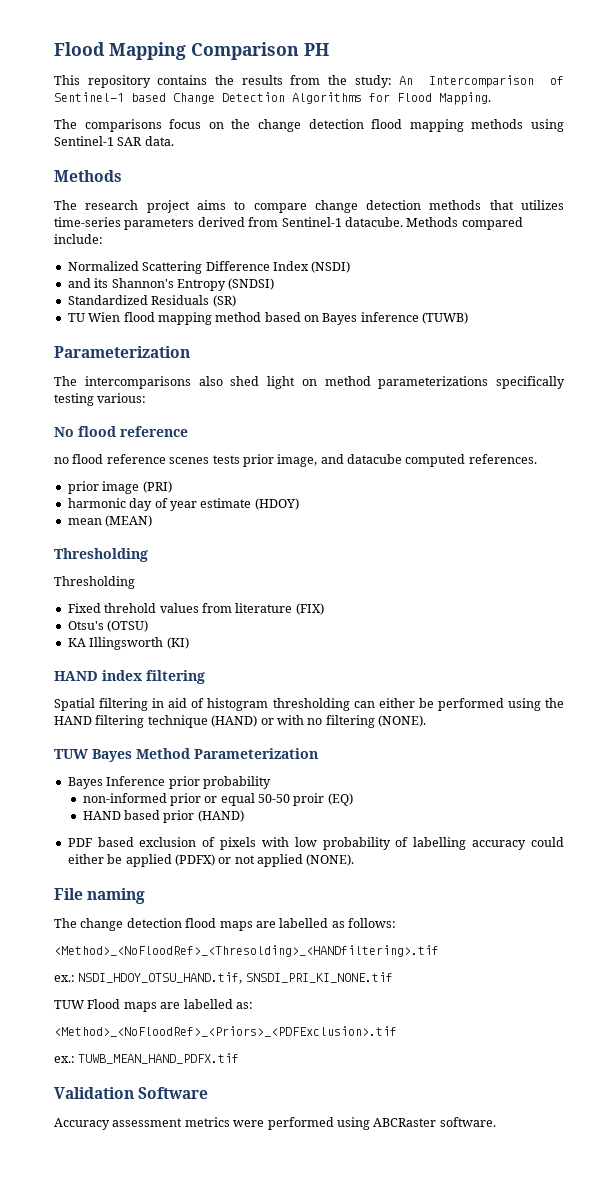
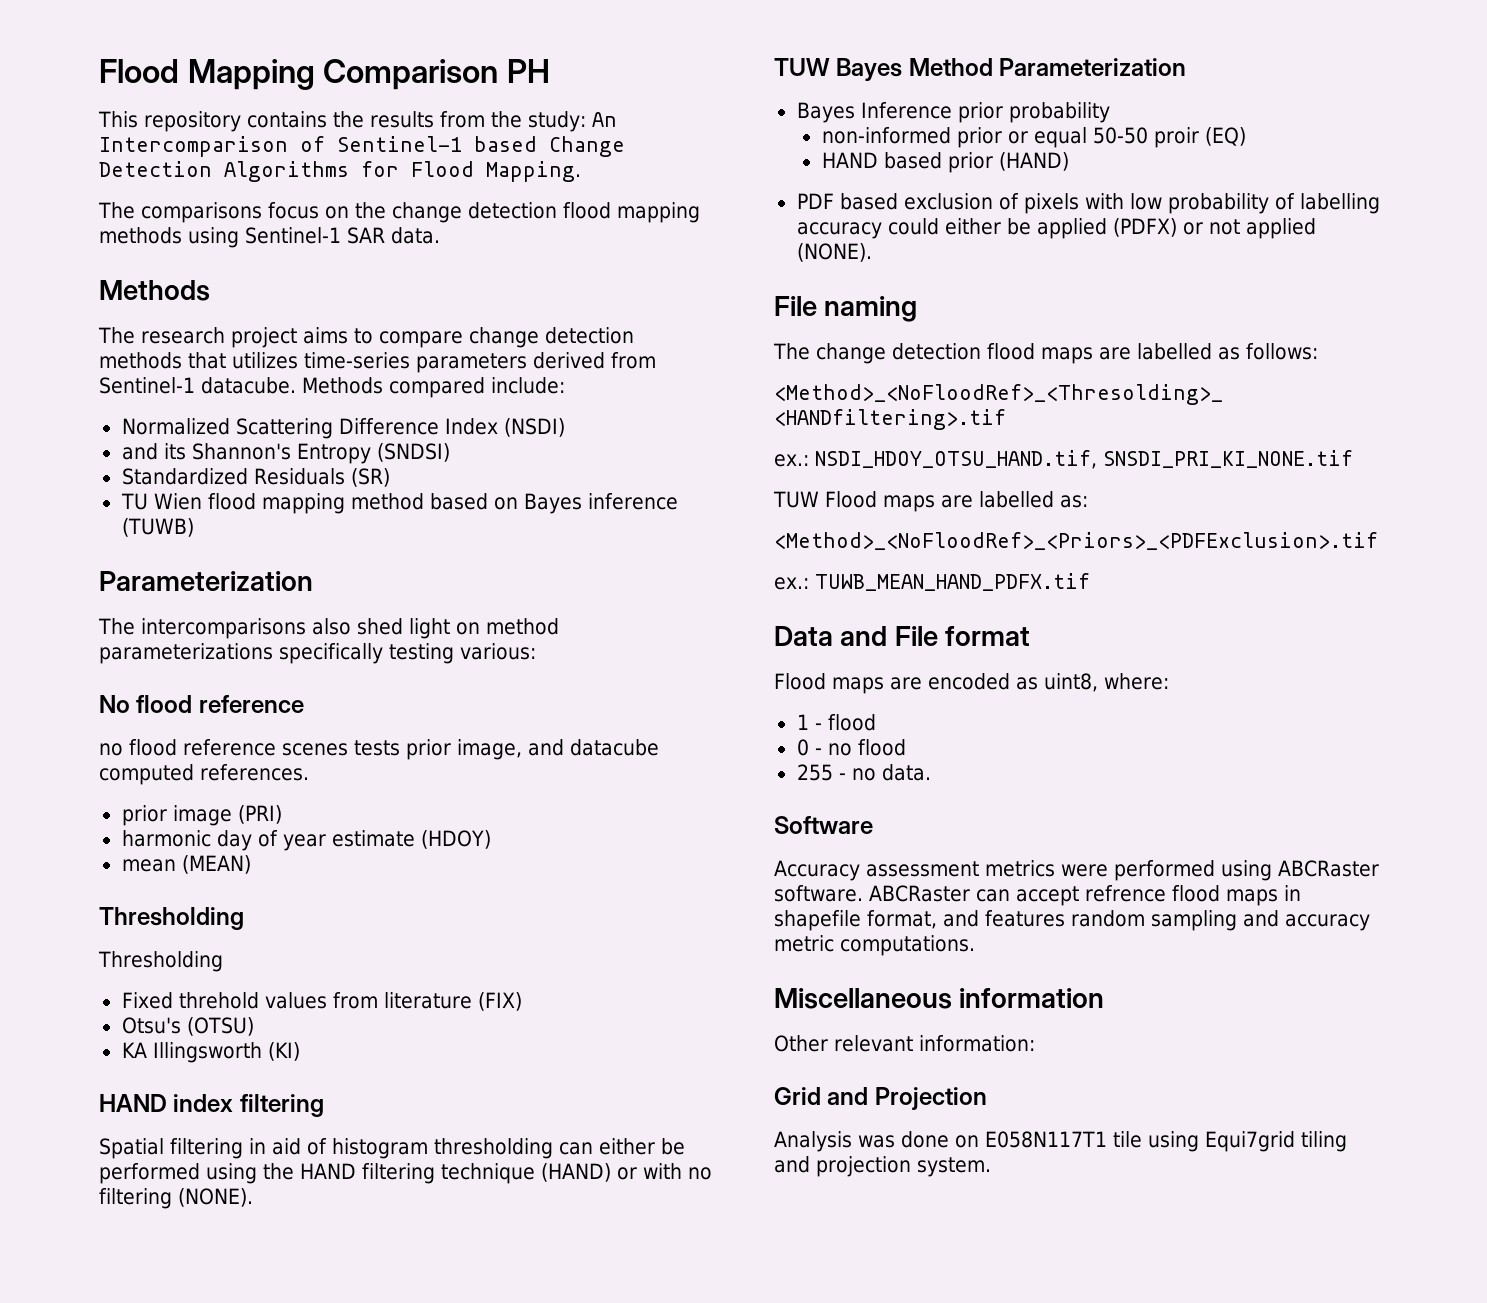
- Validation Software
+ Data and File format
+ Flood maps are encoded as uint8, where:
+ 1 - flood
+ 0 - no flood
+ 255 - no data.
+ Software
+ ABCRaster can accept refrence flood maps in shapefile format, and features random sampling and accuracy metric computations.
+ Miscellaneous information
+ Other relevant information:
+ Grid and Projection
+ Analysis was done on E058N117T1 tile using Equi7grid tiling and projection system.

